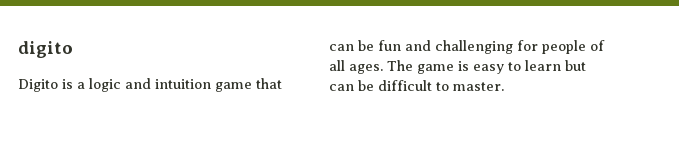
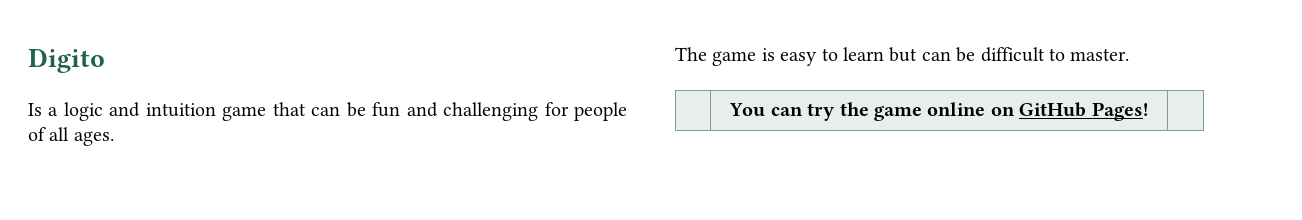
- digito
- Digito is a logic and intuition game that can be fun and challenging for people of all ages. The game is easy to learn but can be difficult to master.
+ Digito
+ Is a logic and intuition game that can be fun and challenging for people of all ages.
+ The game is easy to learn but can be difficult to master.
+ | You can try the game online on GitHub Pages! |

